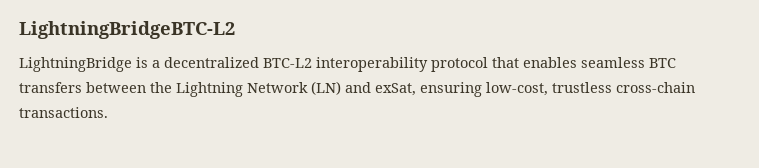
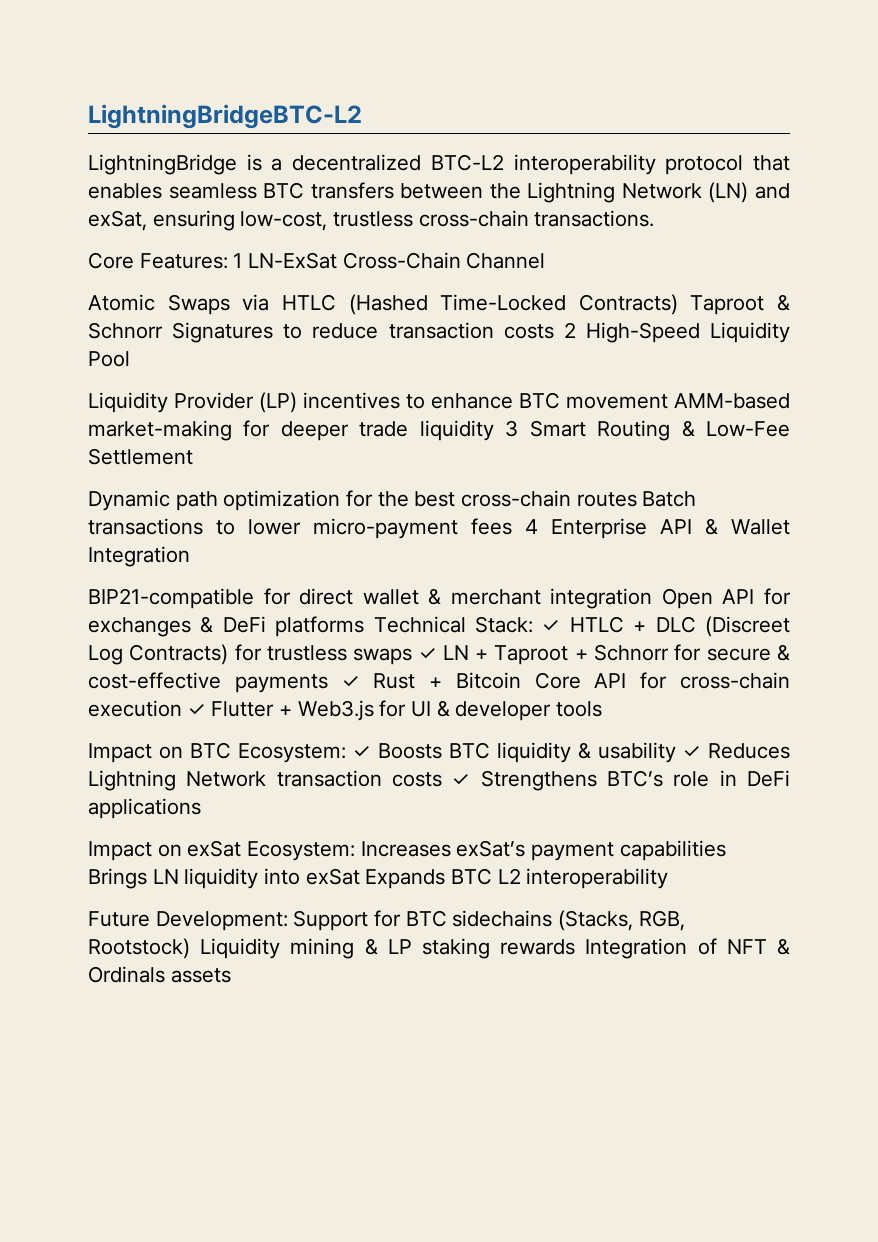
+ Core Features: 1 LN-ExSat Cross-Chain Channel
+ Atomic Swaps via HTLC (Hashed Time-Locked Contracts) Taproot & Schnorr Signatures to reduce transaction costs 2 High-Speed Liquidity Pool
+ Liquidity Provider (LP) incentives to enhance BTC movement AMM-based market-making for deeper trade liquidity 3 Smart Routing & Low-Fee Settlement
+ Dynamic path optimization for the best cross-chain routes Batch transactions to lower micro-payment fees 4 Enterprise API & Wallet Integration
+ BIP21-compatible for direct wallet & merchant integration Open API for exchanges & DeFi platforms Technical Stack: ✓ HTLC + DLC (Discreet Log Contracts) for trustless swaps ✓ LN + Taproot + Schnorr for secure & cost-effective payments ✓ Rust + Bitcoin Core API for cross-chain execution ✓ Flutter + Web3.js for UI & developer tools
+ Impact on BTC Ecosystem: ✓ Boosts BTC liquidity & usability ✓ Reduces Lightning Network transaction costs ✓ Strengthens BTC’s role in DeFi applications
+ Impact on exSat Ecosystem: Increases exSat’s payment capabilities Brings LN liquidity into exSat Expands BTC L2 interoperability
+ Future Development: Support for BTC sidechains (Stacks, RGB, Rootstock) Liquidity mining & LP staking rewards Integration of NFT & Ordinals assets

